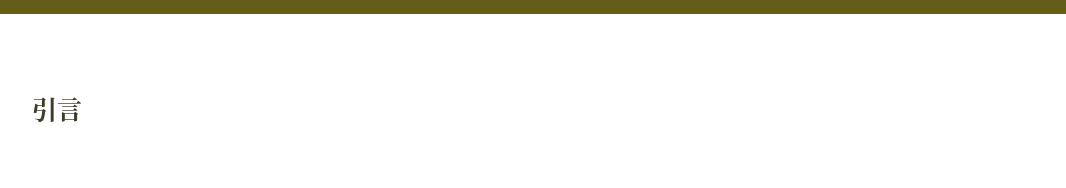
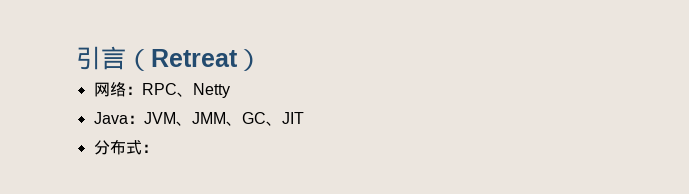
- 引言
+ 引言（Retreat）
+ 网络：RPC、Netty
+ Java：JVM、JMM、GC、JIT
+ 分布式：

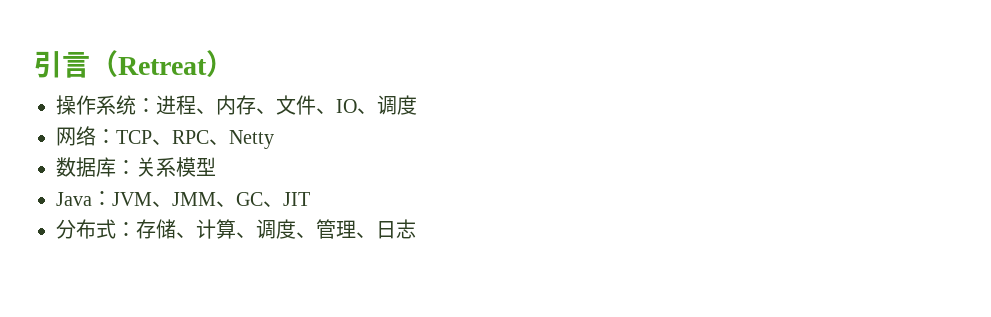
+ 操作系统：进程、内存、文件、IO、调度
- 网络：RPC、Netty
+ 网络：TCP、RPC、Netty
+ 数据库：关系模型
- 分布式：
+ 分布式：存储、计算、调度、管理、日志

